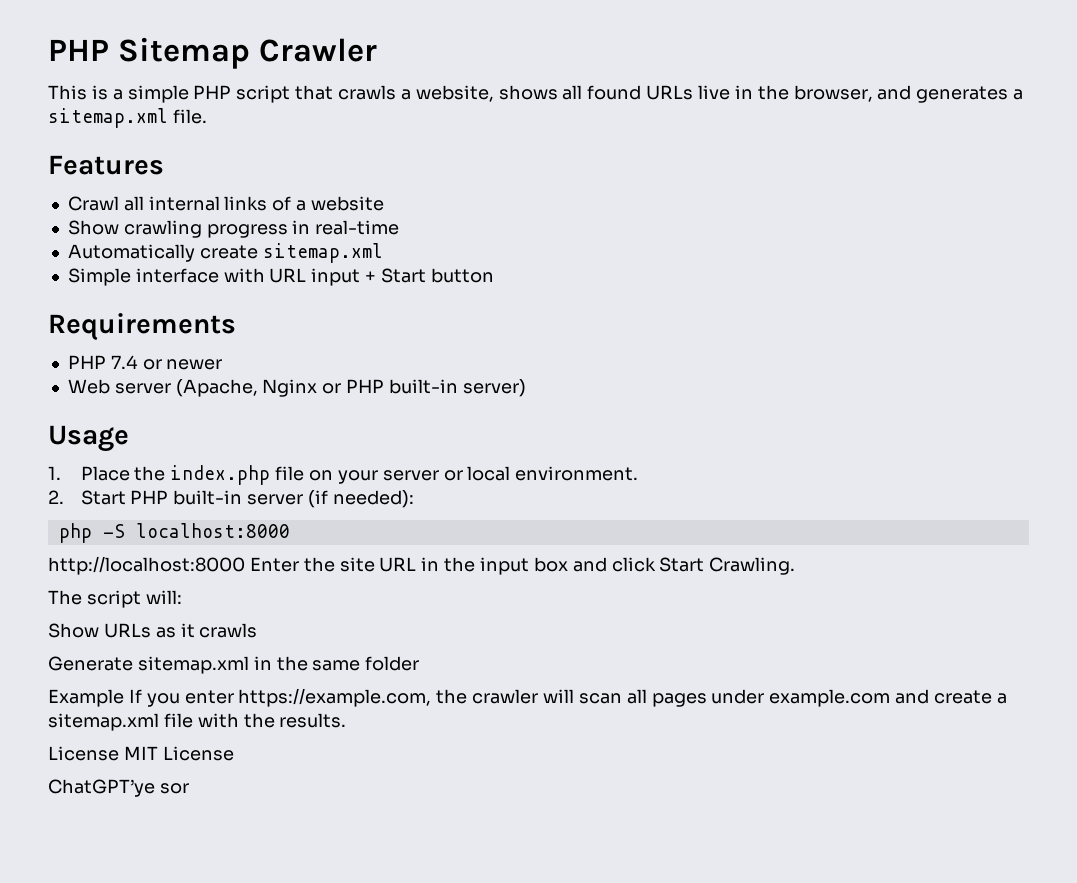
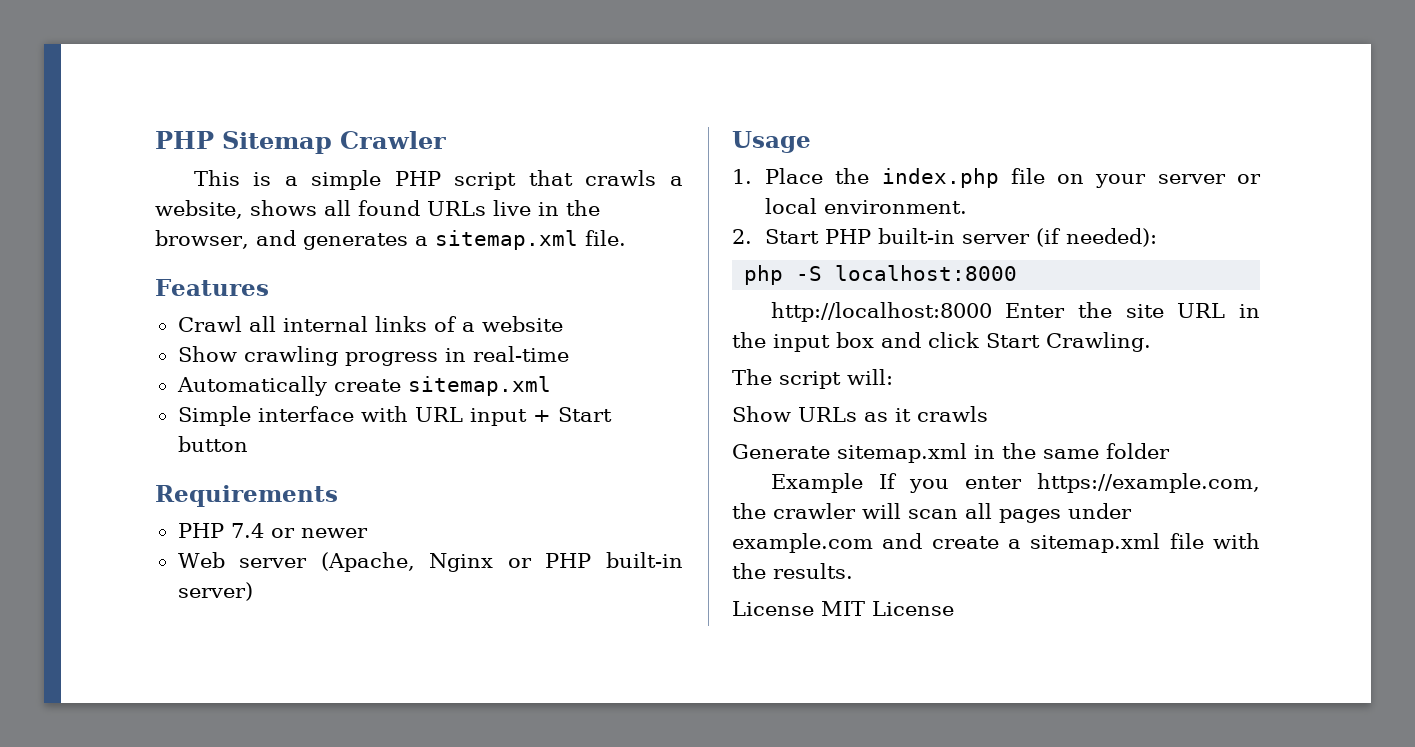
- ChatGPT’ye sor

